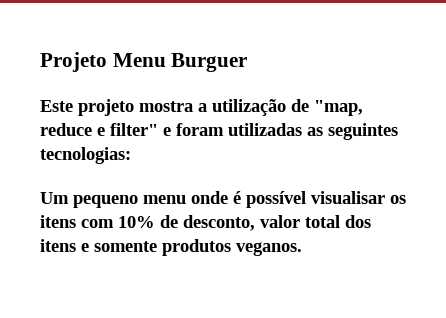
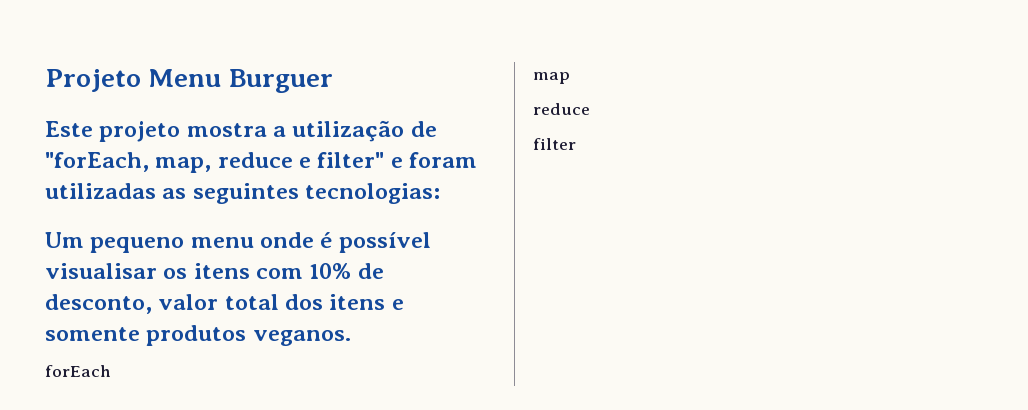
- Este projeto mostra a utilização de "map, reduce e filter" e foram utilizadas as seguintes tecnologias:
+ Este projeto mostra a utilização de "forEach, map, reduce e filter" e foram utilizadas as seguintes tecnologias:
+ forEach
+ map
+ reduce
+ filter

